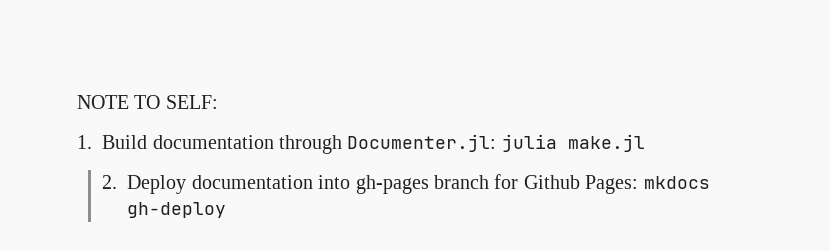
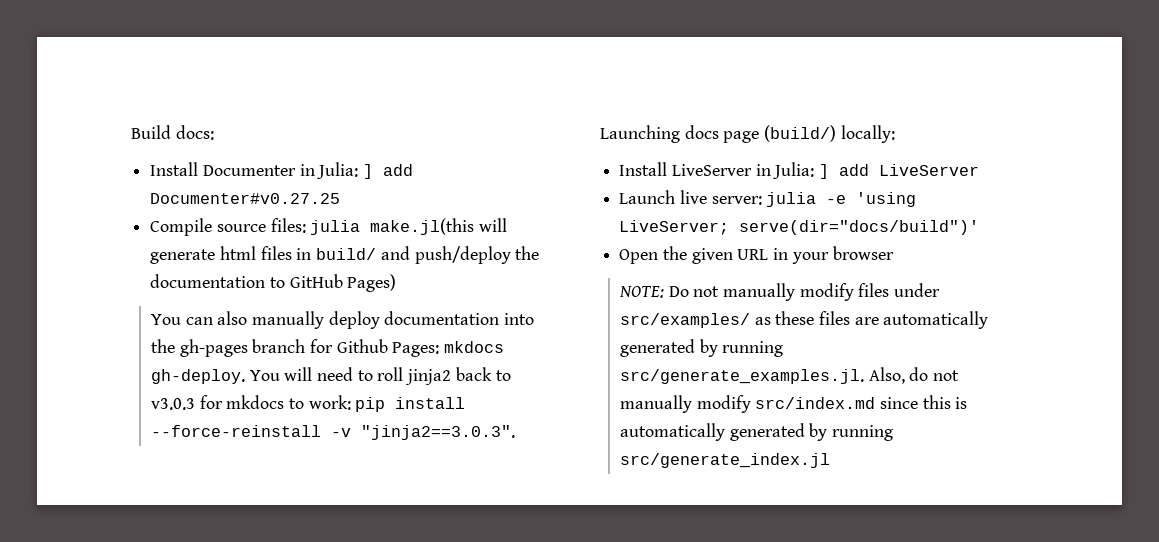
- NOTE TO SELF:
- 1. Build documentation through Documenter.jl: julia make.jl
- 2. Deploy documentation into gh-pages branch for Github Pages: mkdocs gh-deploy
+ Build docs:
+ Install Documenter in Julia: ] add Documenter#v0.27.25
+ Compile source files: julia make.jl(this will generate html files in build/ and push/deploy the documentation to GitHub Pages)
+ You can also manually deploy documentation into the gh-pages branch for Github Pages: mkdocs gh-deploy. You will need to roll jinja2 back to v3.0.3 for mkdocs to work: pip install --force-reinstall -v "jinja2==3.0.3".
+ Launching docs page (build/) locally:
+ Install LiveServer in Julia: ] add LiveServer
+ Launch live server: julia -e 'using LiveServer; serve(dir="docs/build")'
+ Open the given URL in your browser
+ NOTE: Do not manually modify files under src/examples/ as these files are automatically generated by running src/generate_examples.jl. Also, do not manually modify src/index.md since this is automatically generated by running src/generate_index.jl

